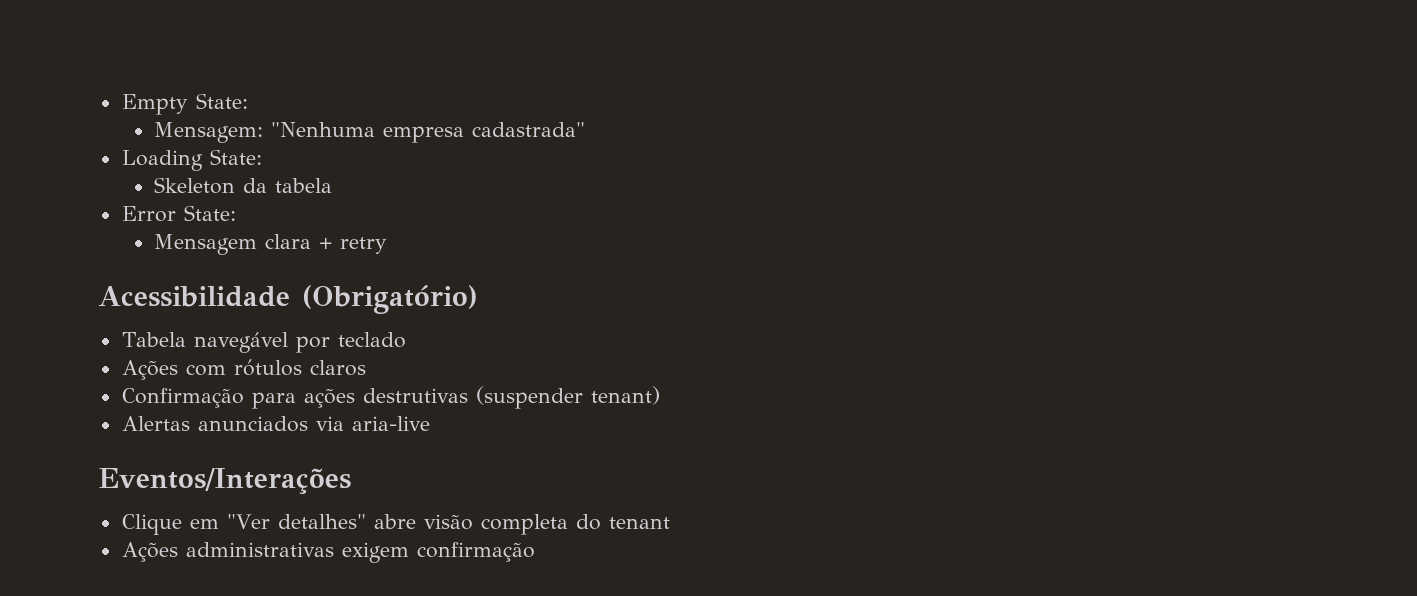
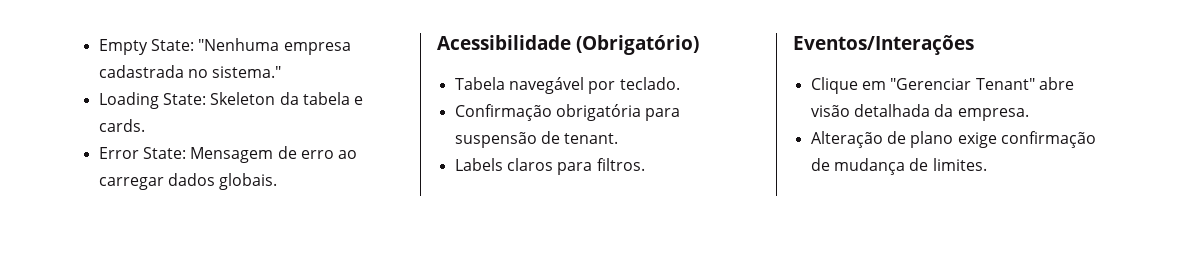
- Empty State:
- Mensagem: "Nenhuma empresa cadastrada"
+ Empty State: "Nenhuma empresa cadastrada no sistema."
- Loading State:
- Skeleton da tabela
+ Loading State: Skeleton da tabela e cards.
- Error State:
- Mensagem clara + retry
+ Error State: Mensagem de erro ao carregar dados globais.
- Tabela navegável por teclado
- Ações com rótulos claros
- Confirmação para ações destrutivas (suspender tenant)
- Alertas anunciados via aria-live
+ Tabela navegável por teclado.
+ Confirmação obrigatória para suspensão de tenant.
+ Labels claros para filtros.
  Eventos/Interações
- Clique em "Ver detalhes" abre visão completa do tenant
- Ações administrativas exigem confirmação
+ Clique em "Gerenciar Tenant" abre visão detalhada da empresa.
+ Alteração de plano exige confirmação de mudança de limites.

